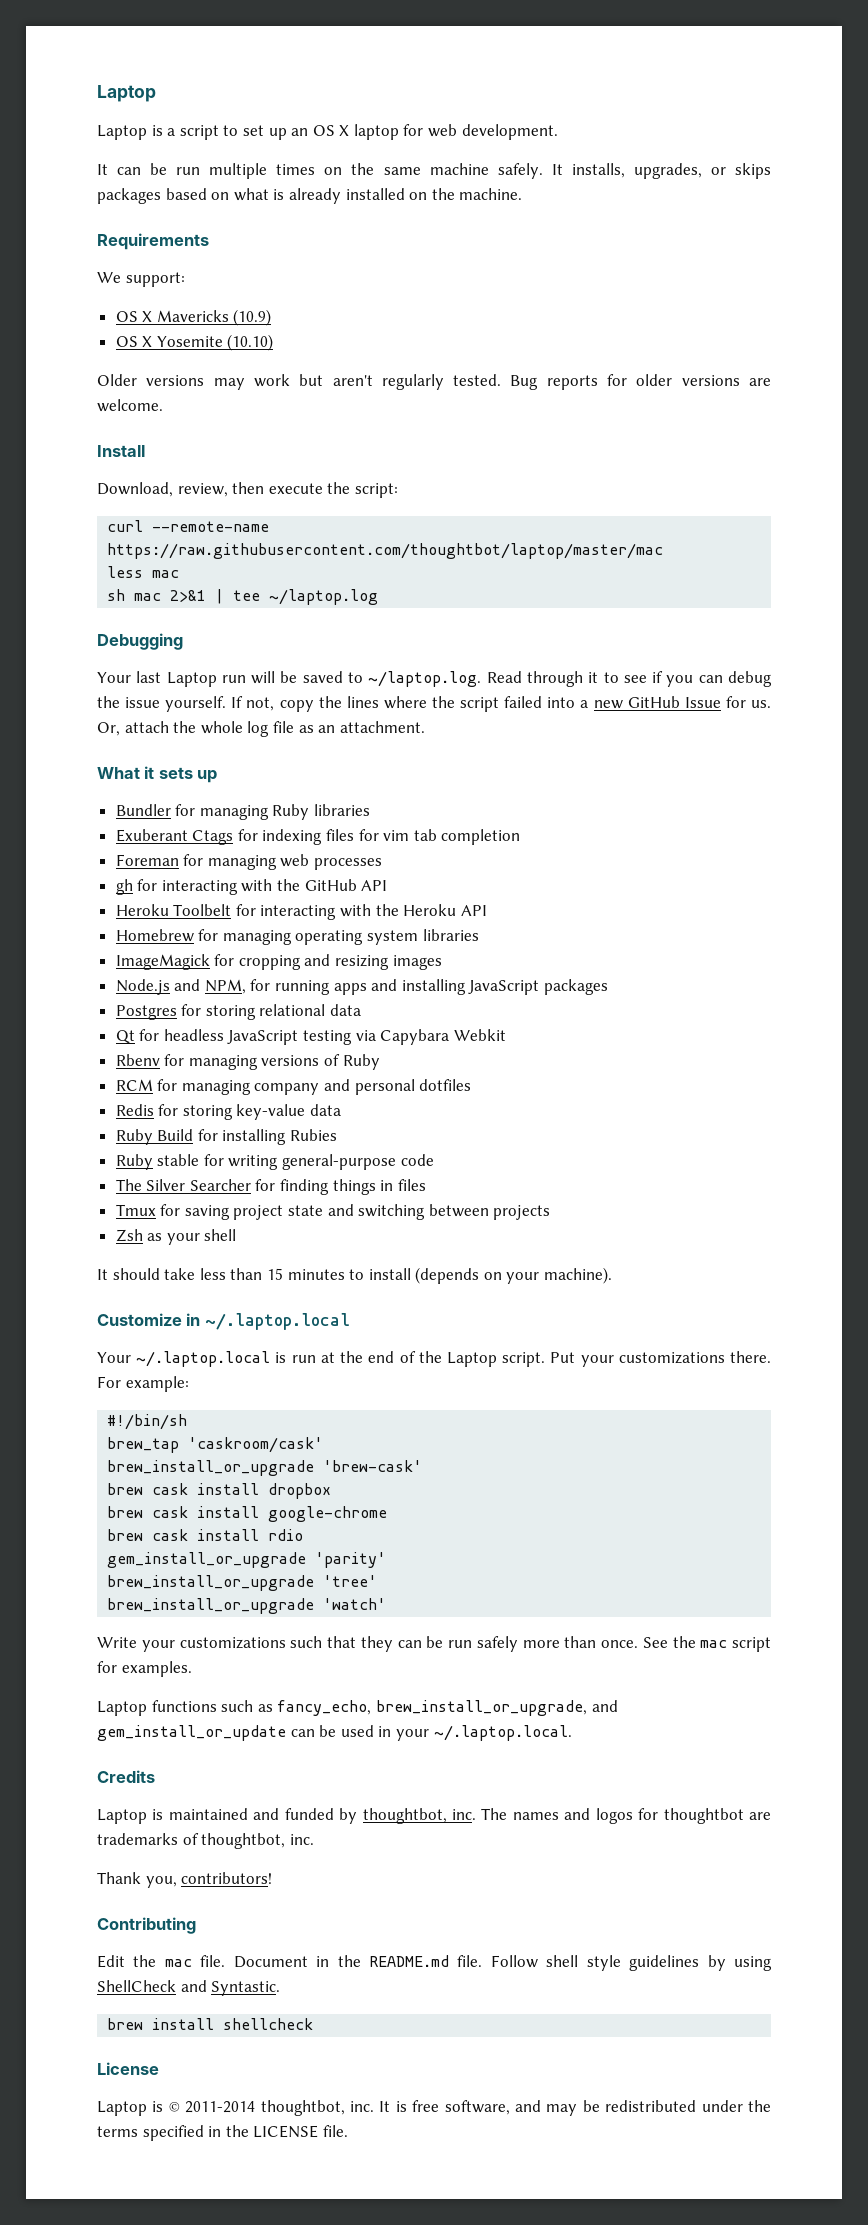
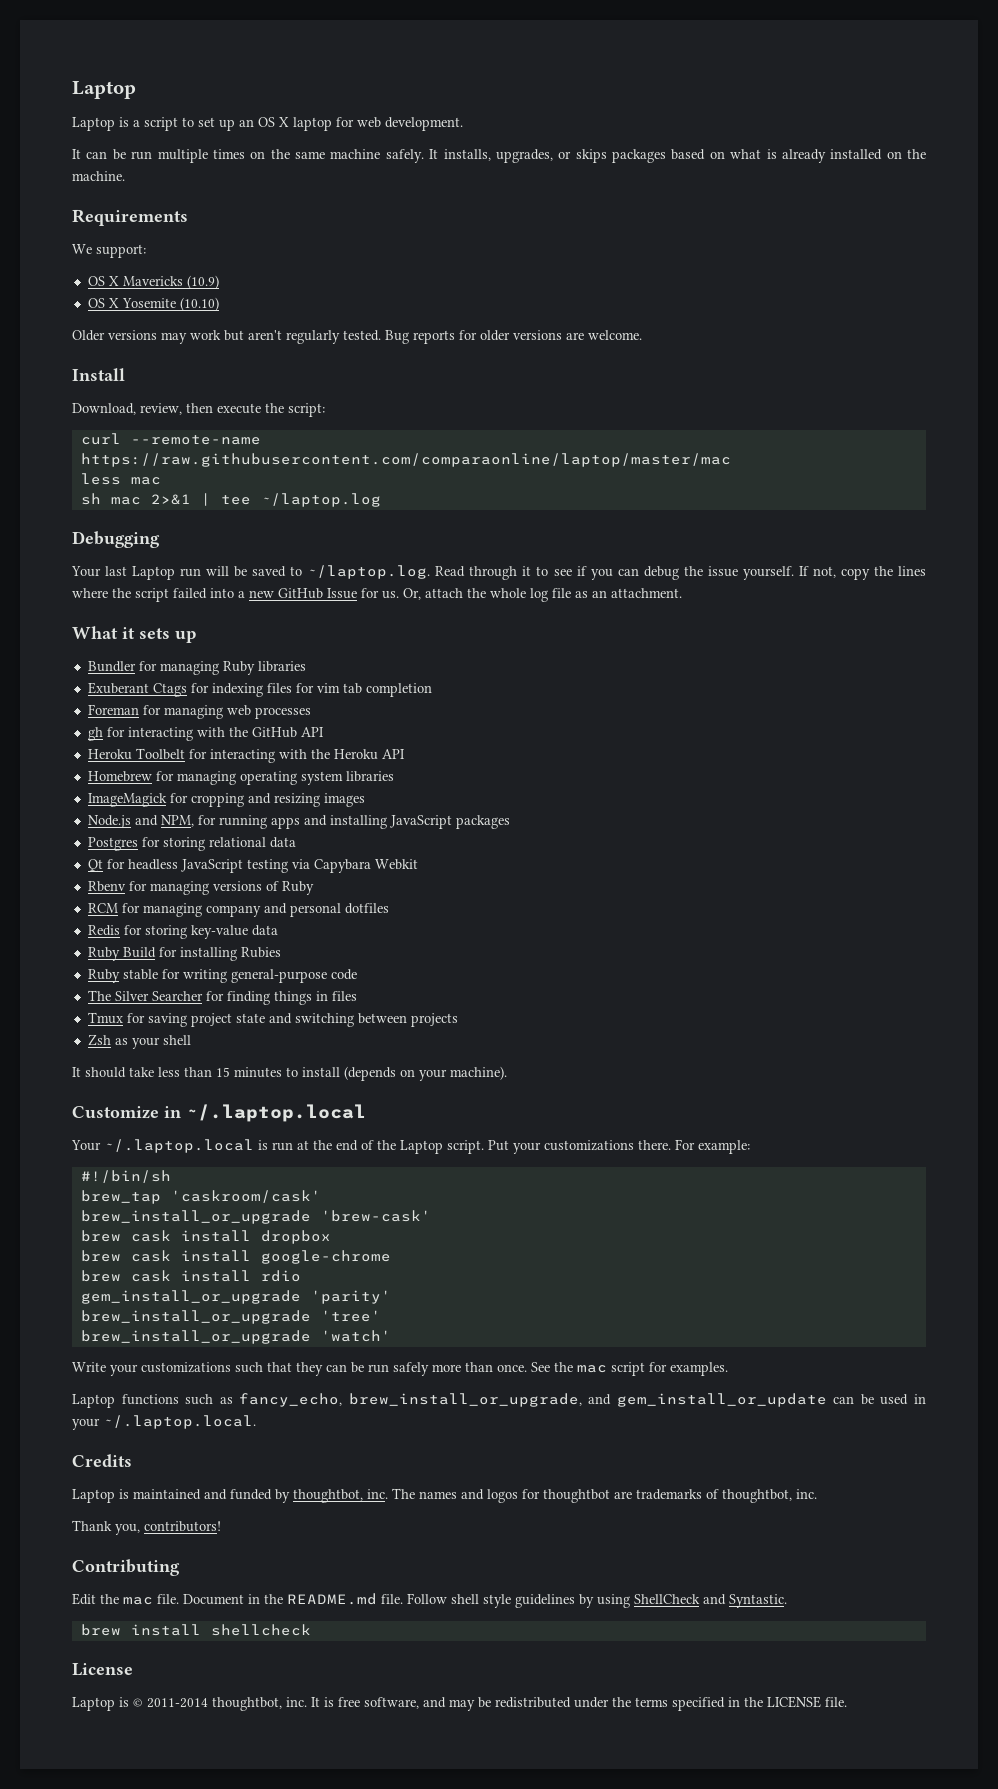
- curl --remote-name https://raw.githubusercontent.com/thoughtbot/laptop/master/mac
+ curl --remote-name https://raw.githubusercontent.com/comparaonline/laptop/master/mac

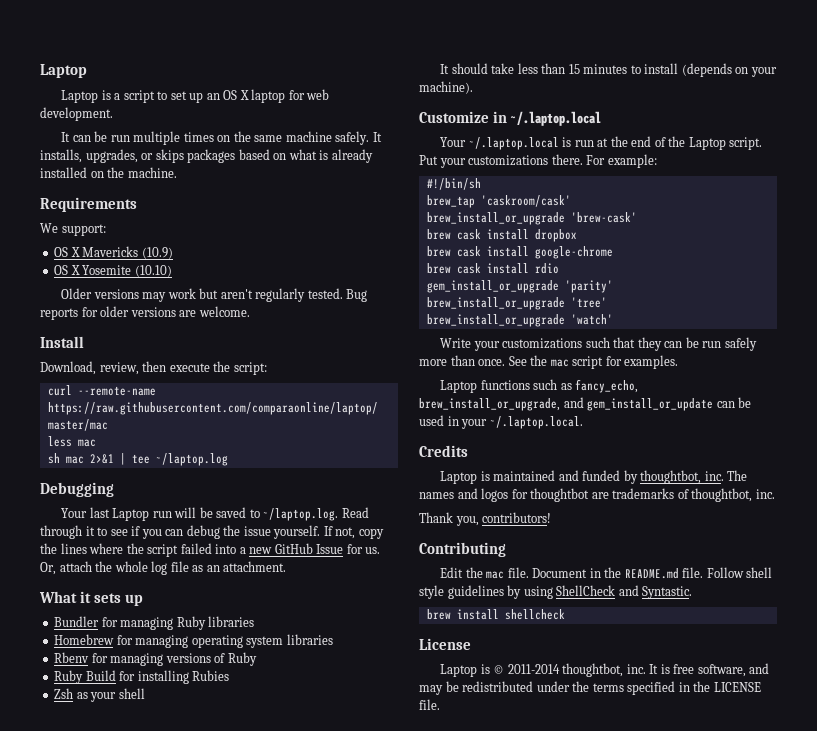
- Exuberant Ctags for indexing files for vim tab completion
- Foreman for managing web processes
- gh for interacting with the GitHub API
- Heroku Toolbelt for interacting with the Heroku API
- ImageMagick for cropping and resizing images
- Node.js and NPM, for running apps and installing JavaScript packages
- Postgres for storing relational data
- Qt for headless JavaScript testing via Capybara Webkit
- RCM for managing company and personal dotfiles
- Redis for storing key-value data
- Ruby stable for writing general-purpose code
- The Silver Searcher for finding things in files
- Tmux for saving project state and switching between projects

